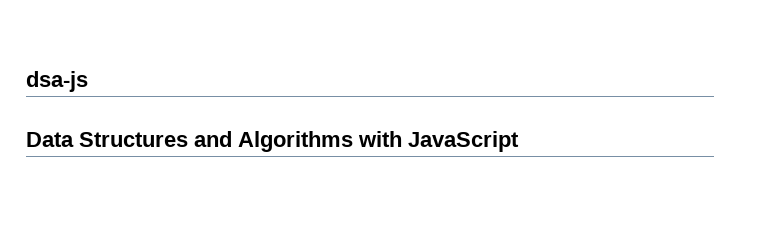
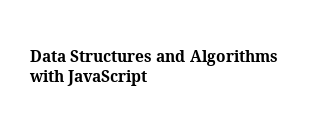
- dsa-js

